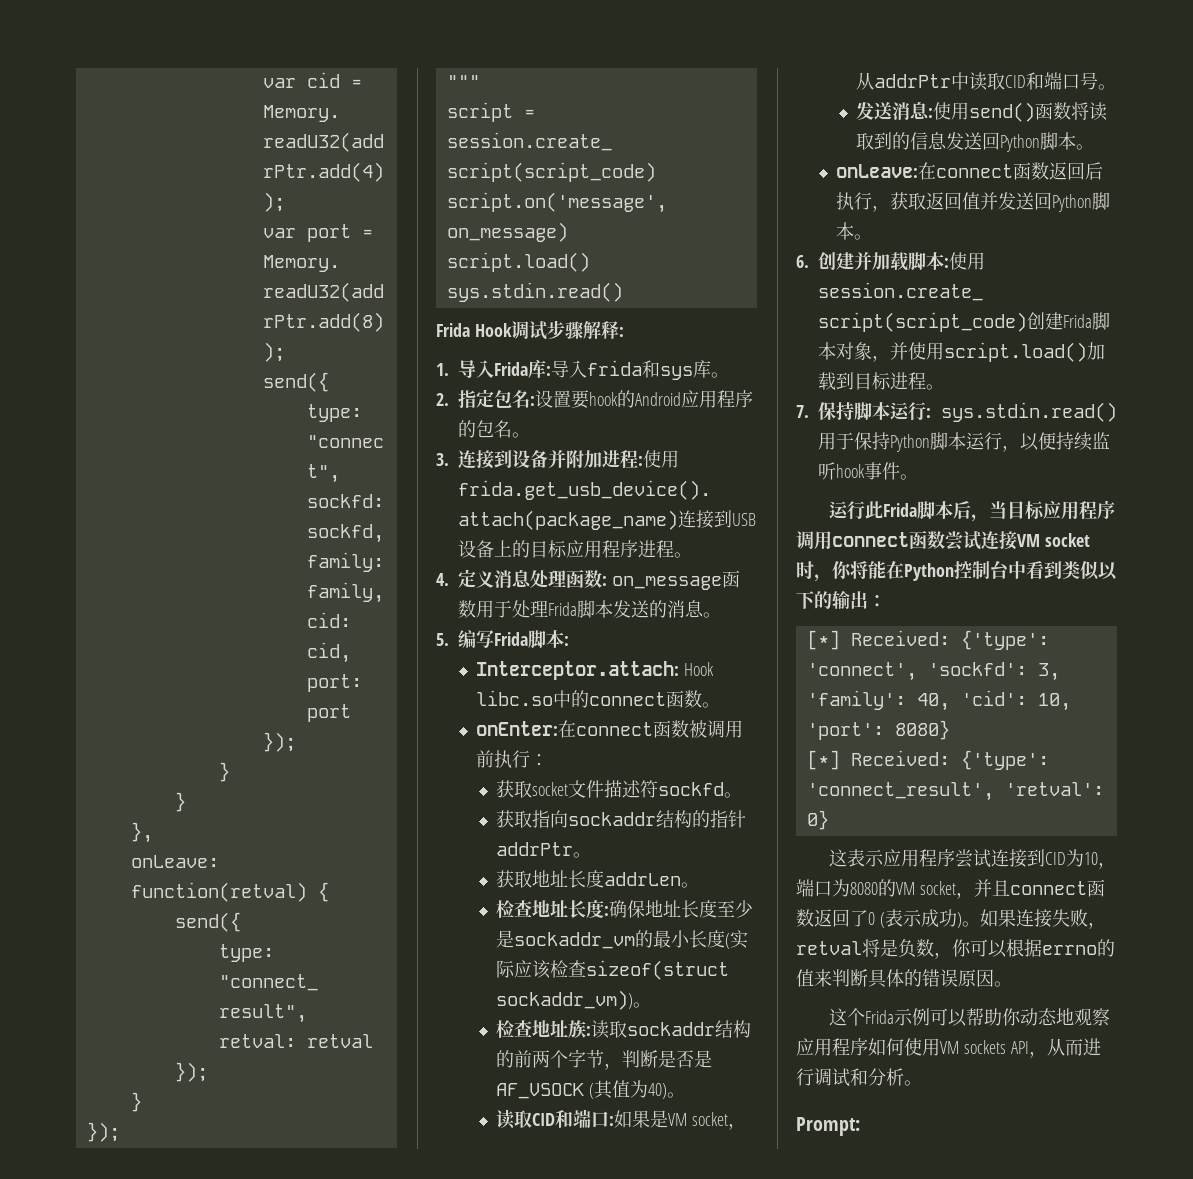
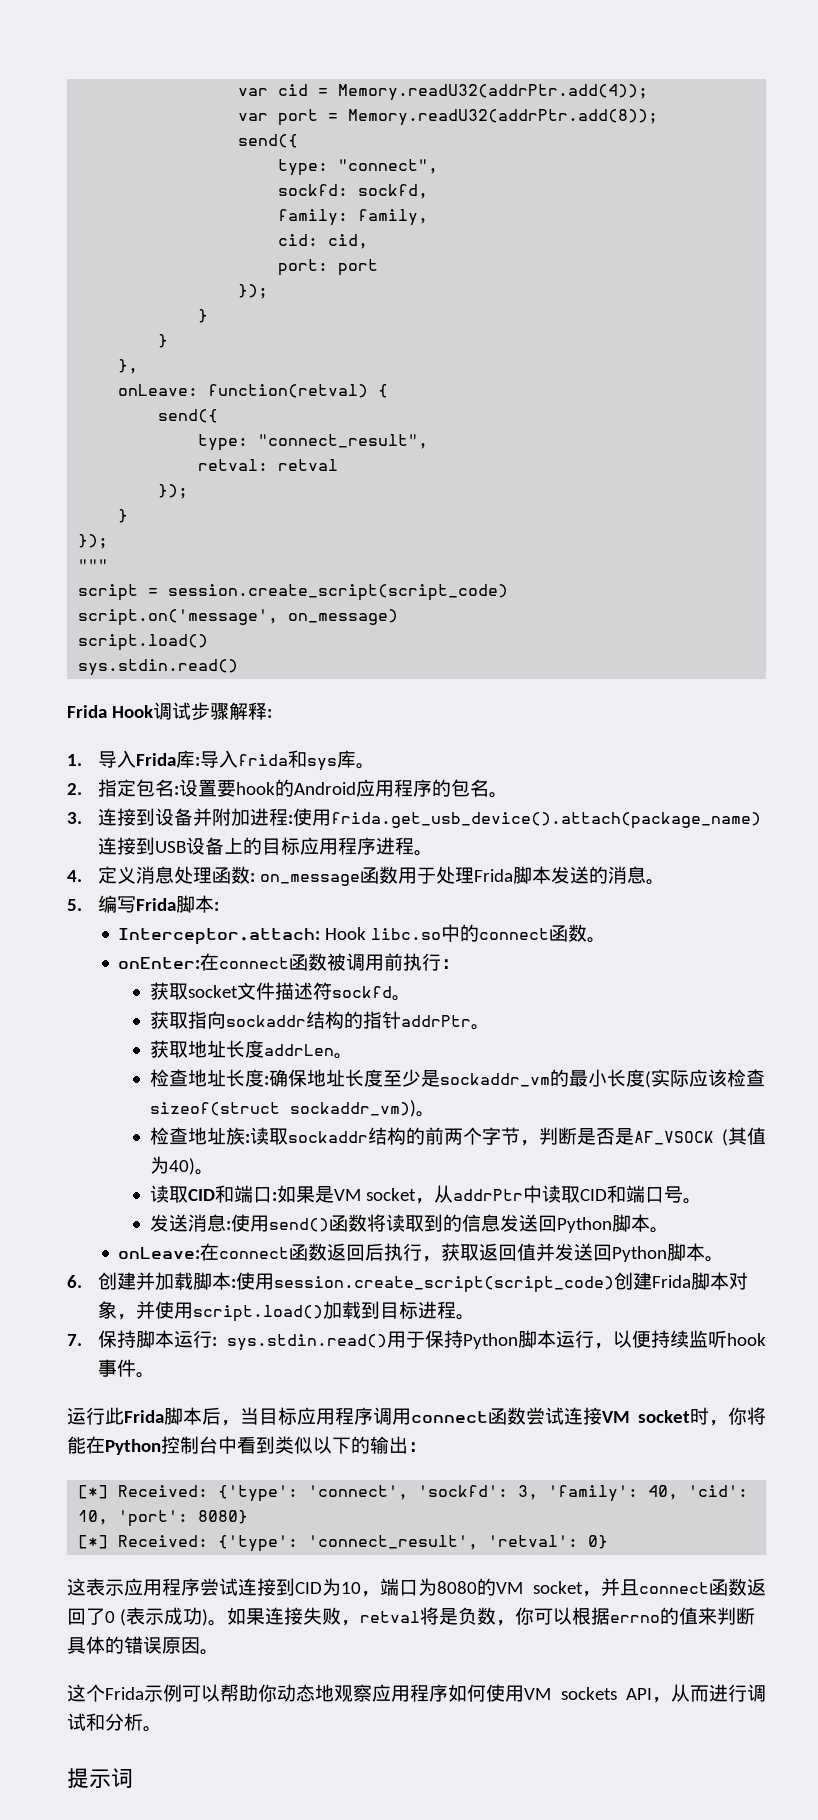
- Prompt:
+ 提示词

